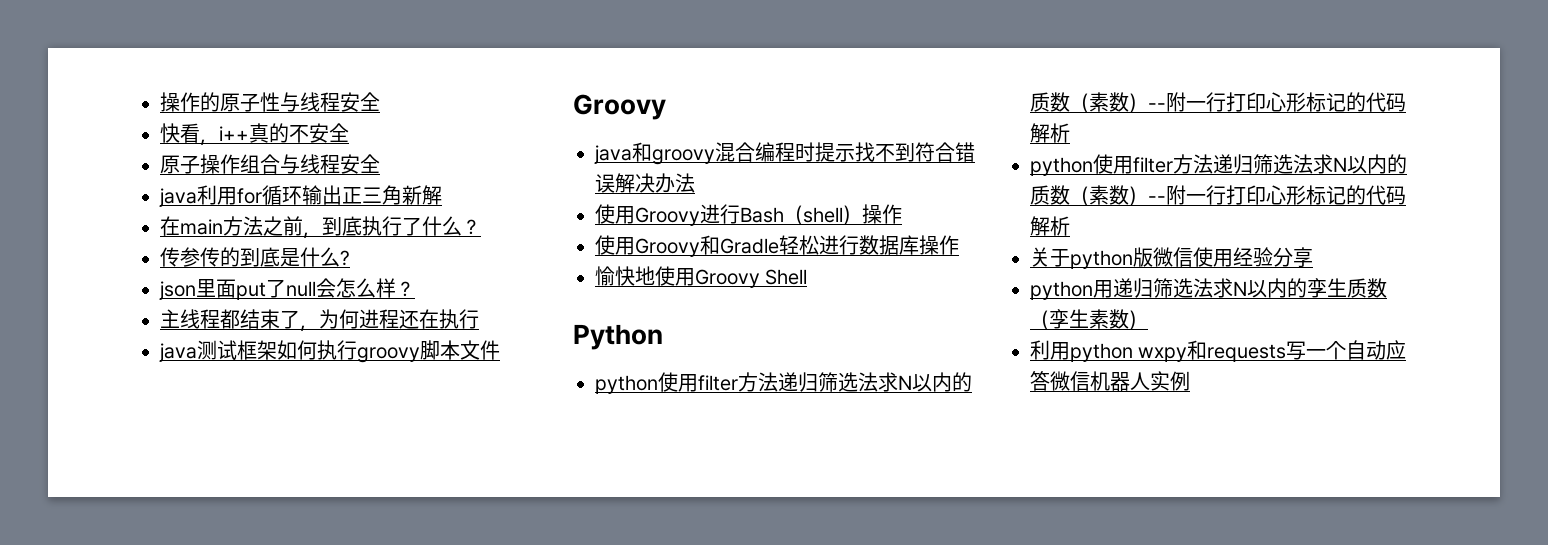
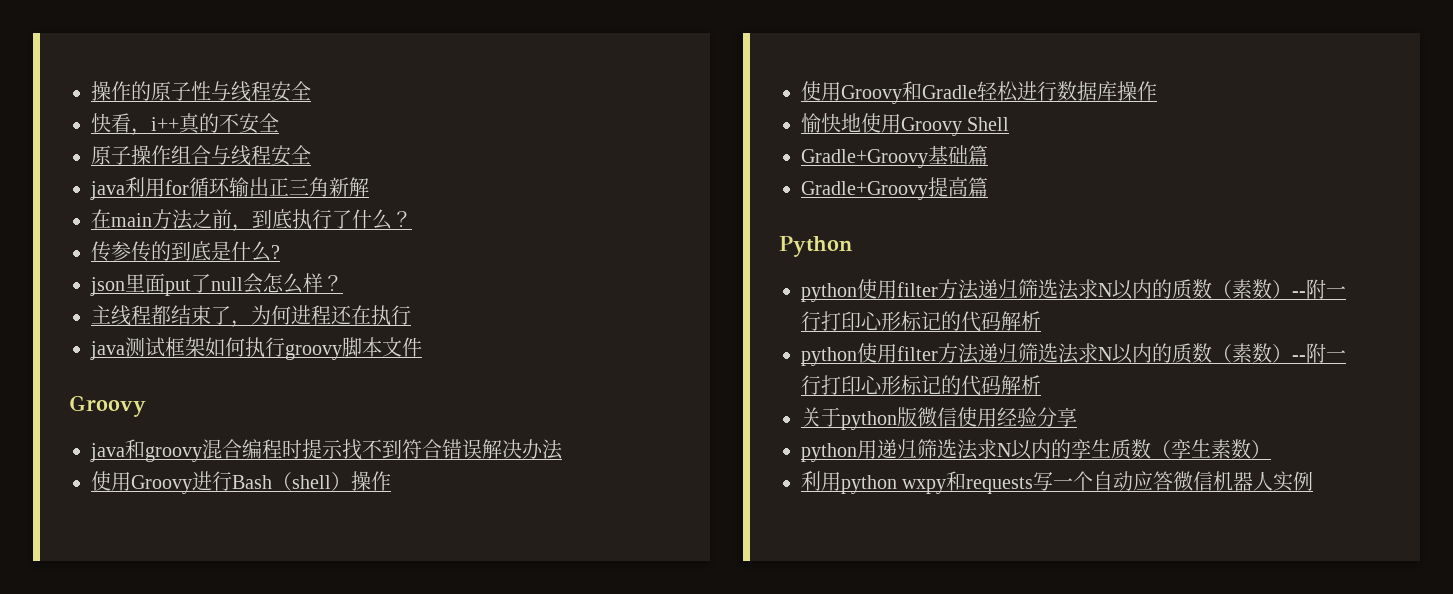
+ Gradle+Groovy基础篇
+ Gradle+Groovy提高篇

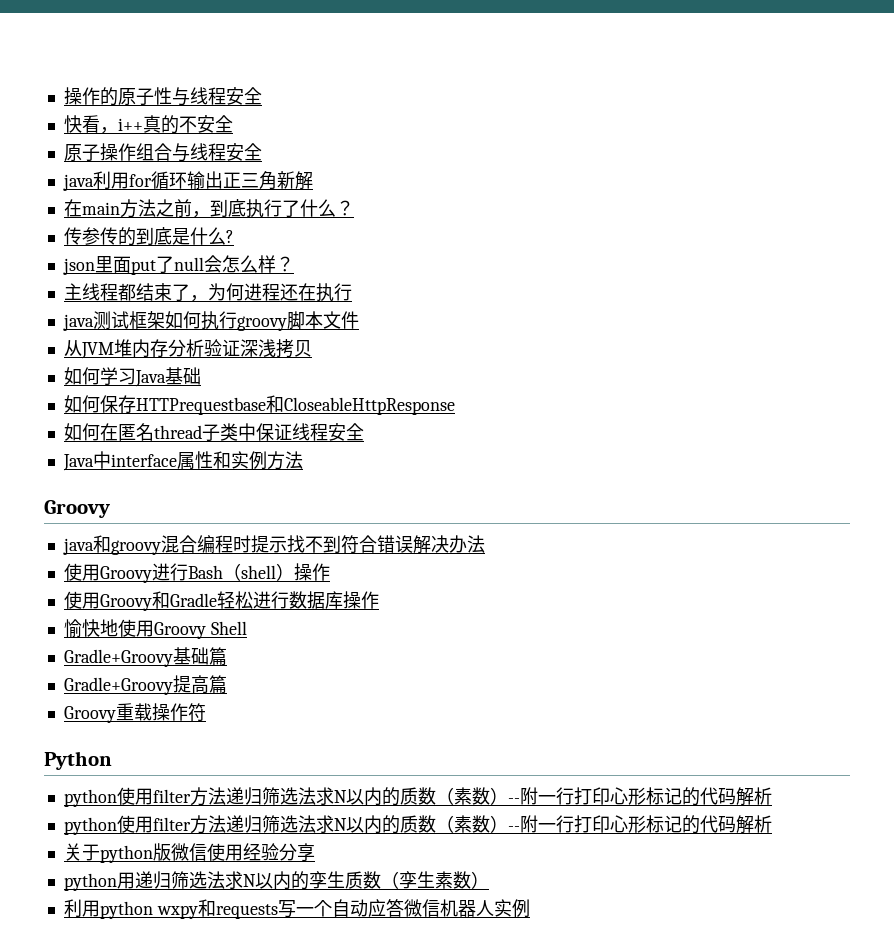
+ 从JVM堆内存分析验证深浅拷贝
+ 如何学习Java基础
+ 如何保存HTTPrequestbase和CloseableHttpResponse
+ 如何在匿名thread子类中保证线程安全
+ Java中interface属性和实例方法
+ Groovy重载操作符

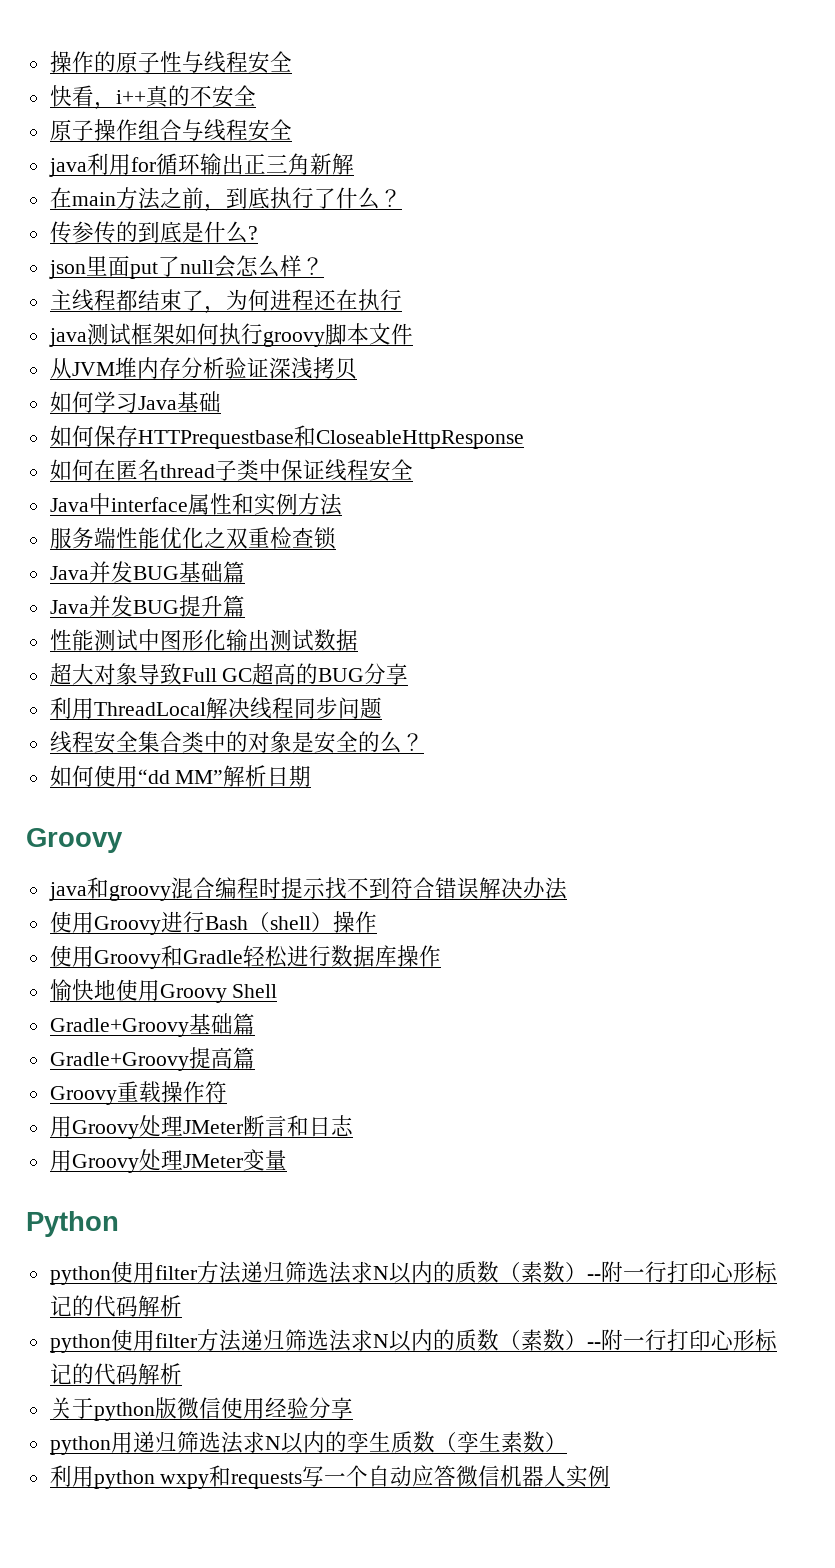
+ 服务端性能优化之双重检查锁
+ Java并发BUG基础篇
+ Java并发BUG提升篇
+ 性能测试中图形化输出测试数据
+ 超大对象导致Full GC超高的BUG分享
+ 利用ThreadLocal解决线程同步问题
+ 线程安全集合类中的对象是安全的么？
+ 如何使用“dd MM”解析日期
+ 用Groovy处理JMeter断言和日志
+ 用Groovy处理JMeter变量

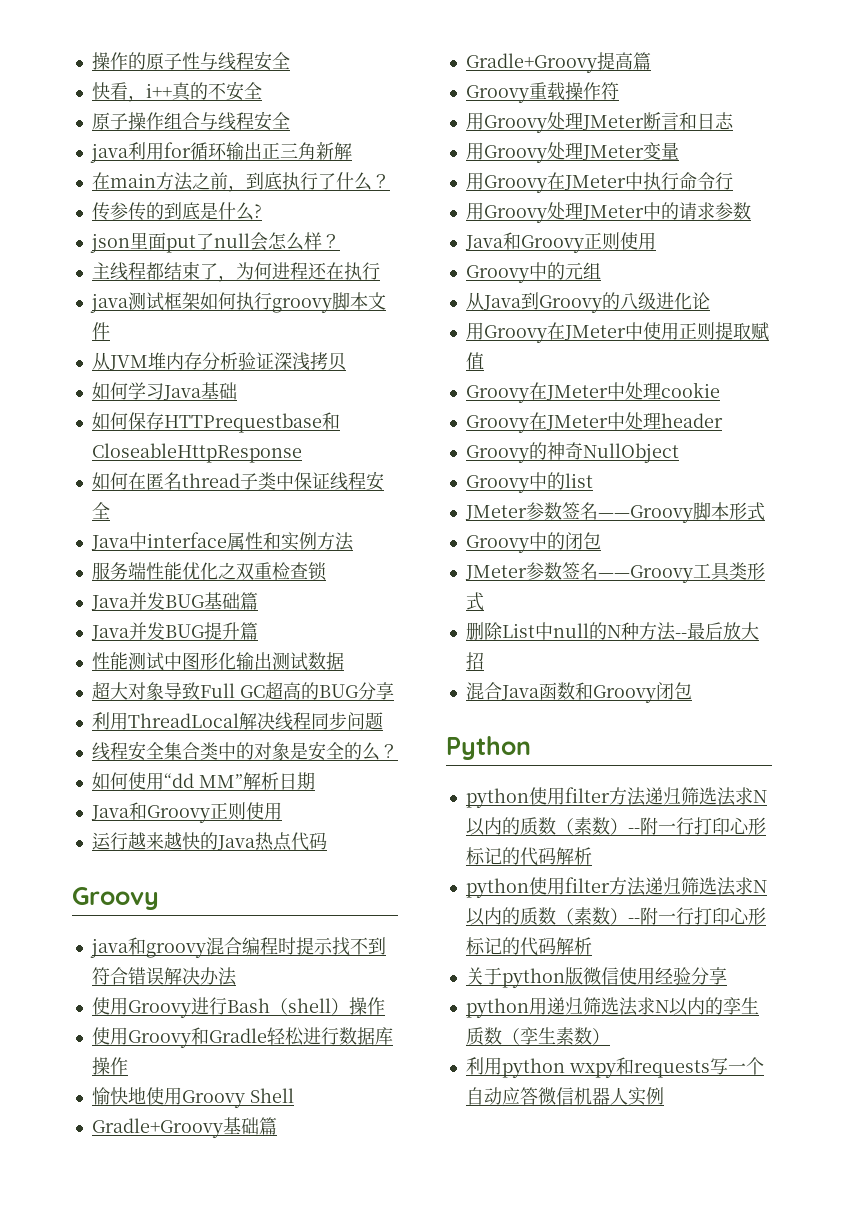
  如何使用“dd MM”解析日期
+ Java和Groovy正则使用
+ 运行越来越快的Java热点代码
+ 用Groovy在JMeter中执行命令行
+ 用Groovy处理JMeter中的请求参数
+ Java和Groovy正则使用
+ Groovy中的元组
+ 从Java到Groovy的八级进化论
+ 用Groovy在JMeter中使用正则提取赋值
+ Groovy在JMeter中处理cookie
+ Groovy在JMeter中处理header
+ Groovy的神奇NullObject
+ Groovy中的list
+ JMeter参数签名——Groovy脚本形式
+ Groovy中的闭包
+ JMeter参数签名——Groovy工具类形式
+ 删除List中null的N种方法--最后放大招
+ 混合Java函数和Groovy闭包

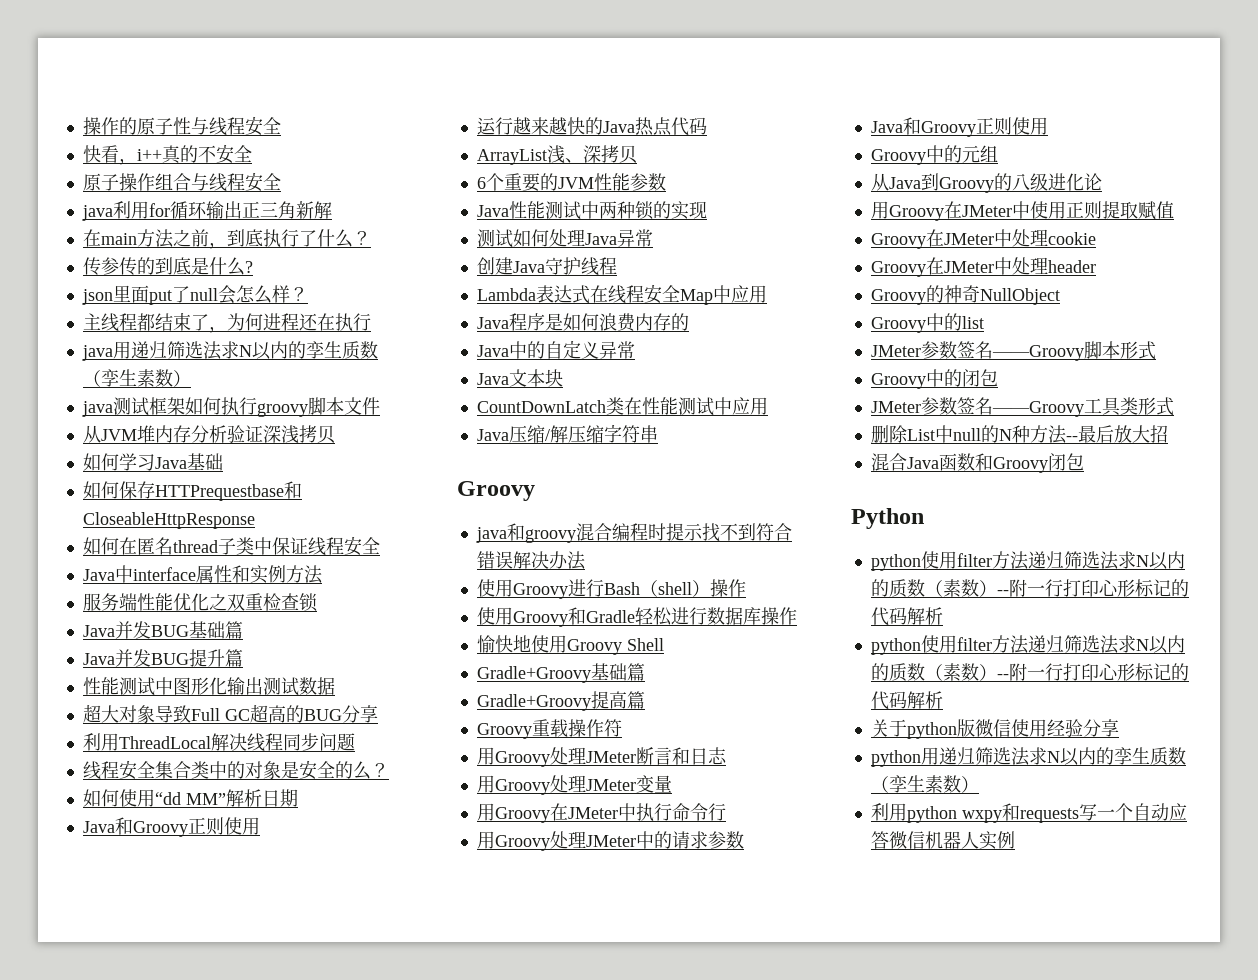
+ java用递归筛选法求N以内的孪生质数（孪生素数）
+ ArrayList浅、深拷贝
+ 6个重要的JVM性能参数
+ Java性能测试中两种锁的实现
+ 测试如何处理Java异常
+ 创建Java守护线程
+ Lambda表达式在线程安全Map中应用
+ Java程序是如何浪费内存的
+ Java中的自定义异常
+ Java文本块
+ CountDownLatch类在性能测试中应用
+ Java压缩/解压缩字符串

